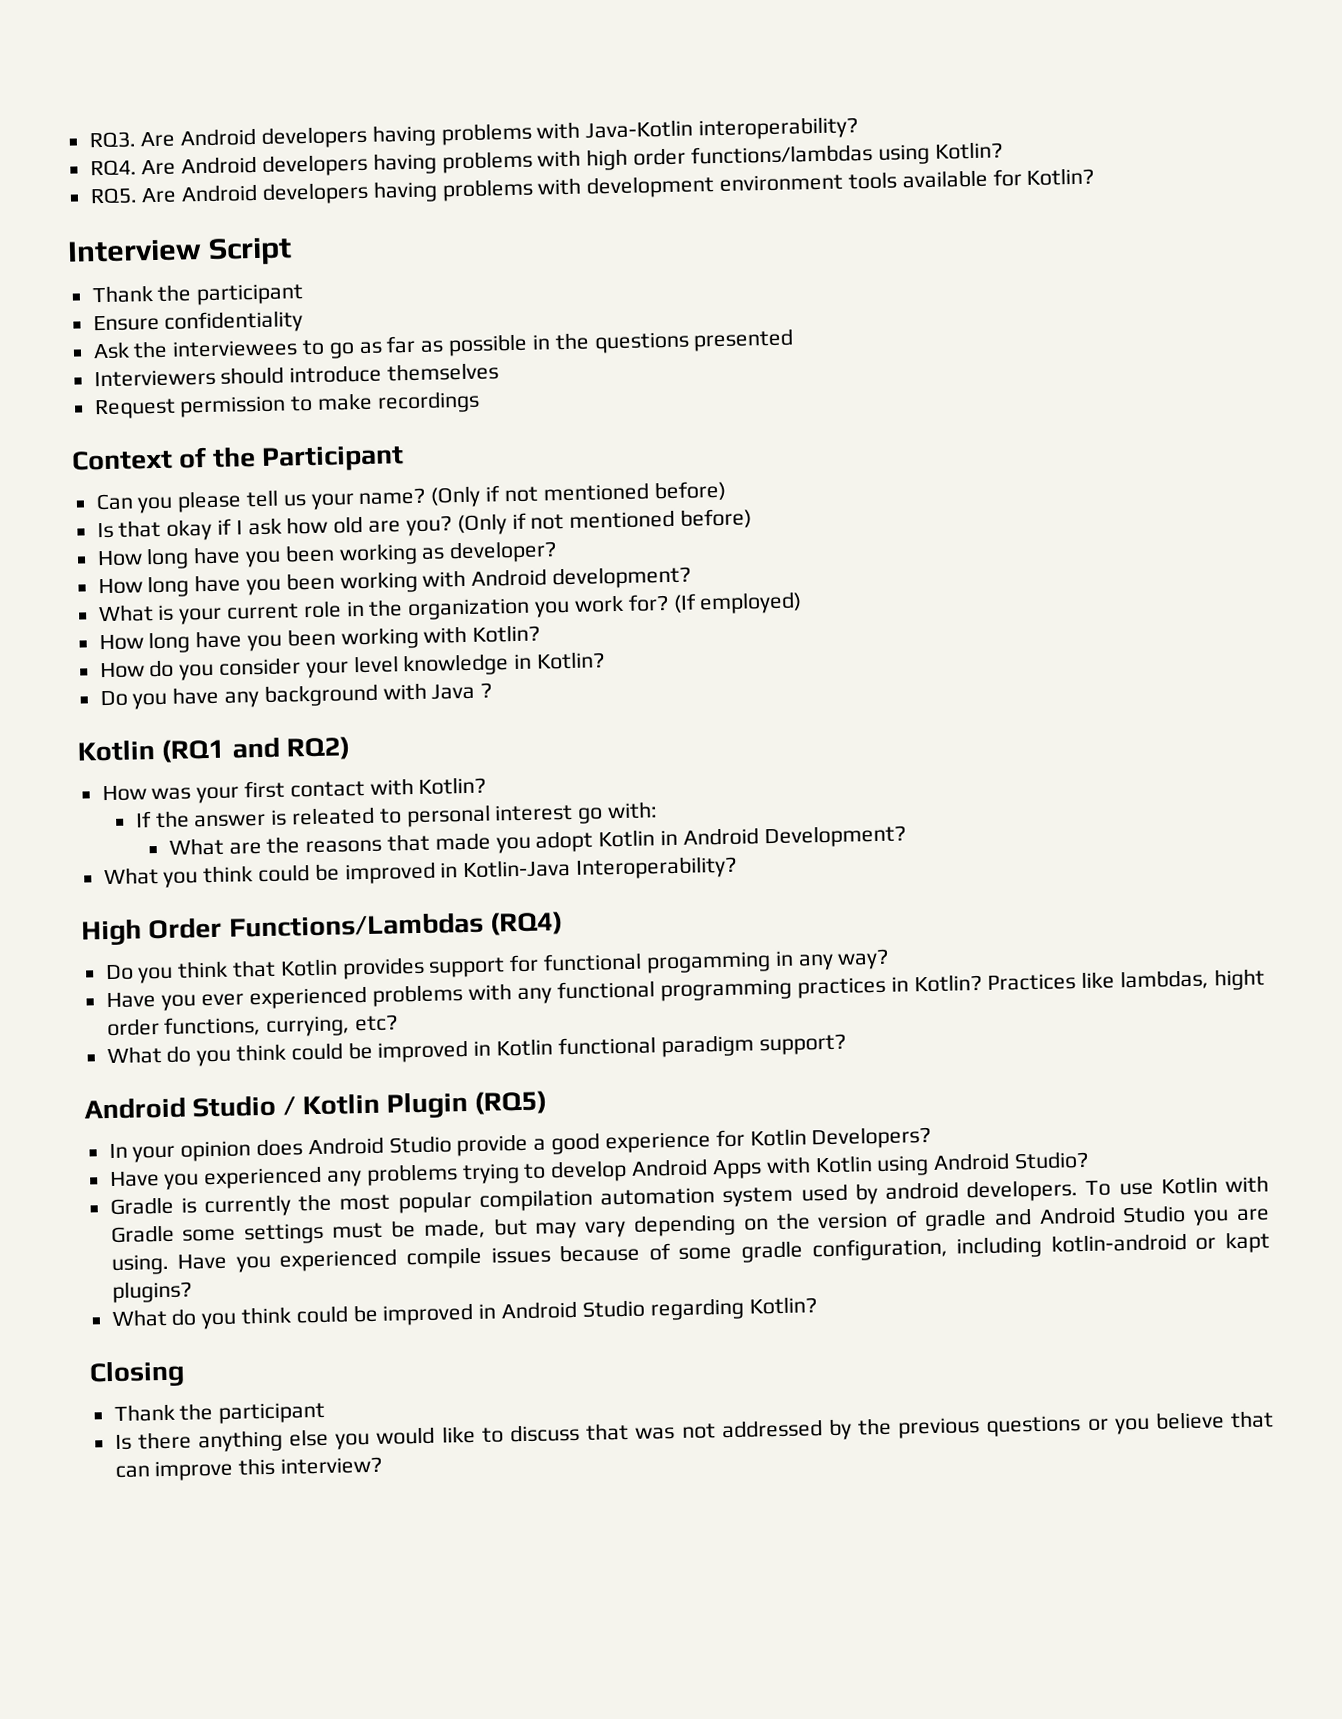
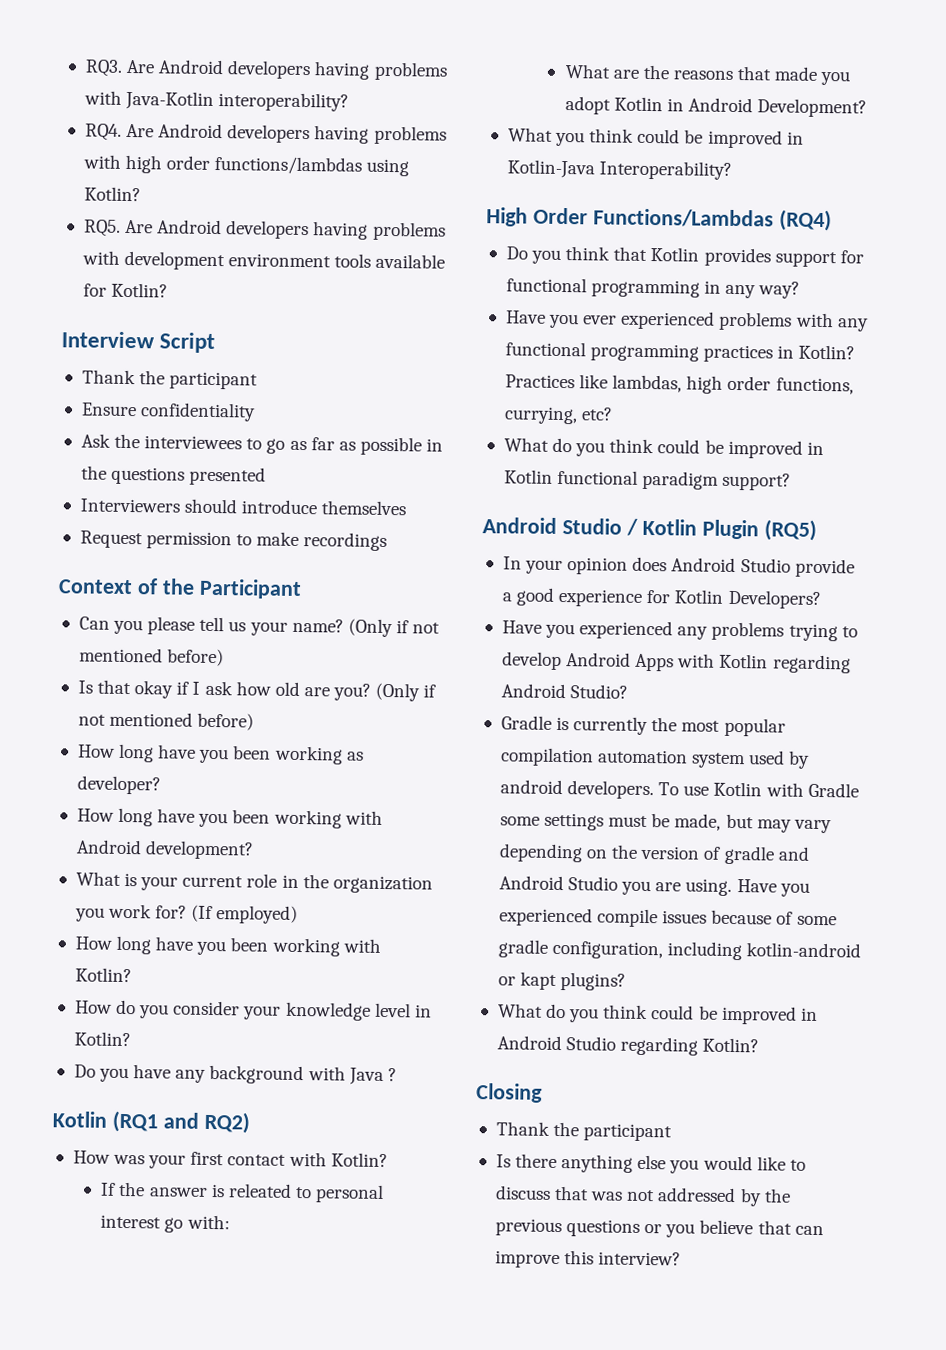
- How do you consider your level knowledge in Kotlin?
+ How do you consider your knowledge level in Kotlin?
- Do you think that Kotlin provides support for functional progamming in any way?
+ Do you think that Kotlin provides support for functional programming in any way?
- Practices like lambdas, hight order functions, currying, etc?
+ Practices like lambdas, high order functions, currying, etc?
- Have you experienced any problems trying to develop Android Apps with Kotlin using Android Studio?
+ Have you experienced any problems trying to develop Android Apps with Kotlin regarding Android Studio?

